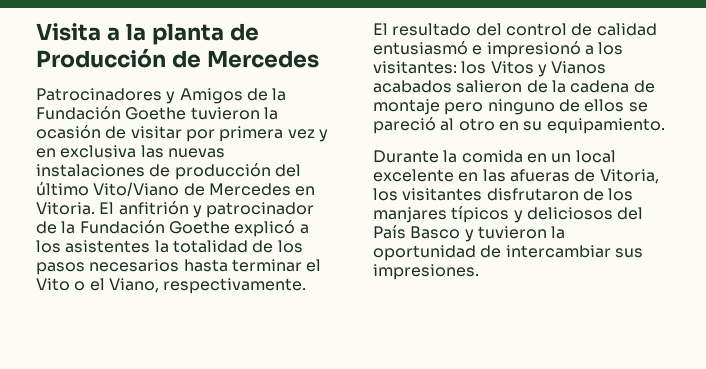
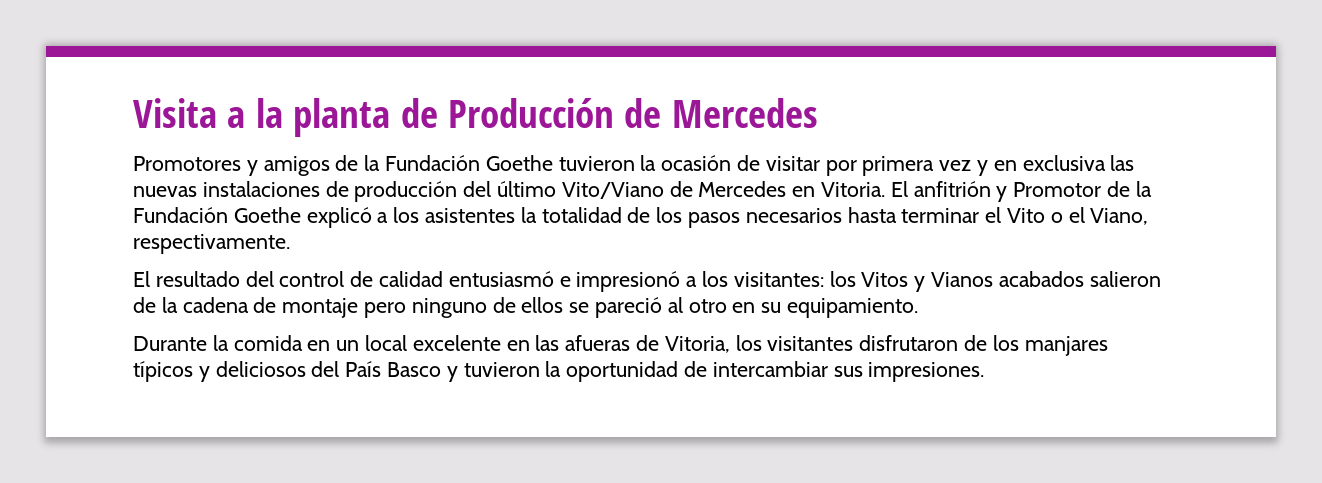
- Patrocinadores y Amigos de la Fundación Goethe tuvieron la ocasión de visitar por primera vez y en exclusiva las nuevas instalaciones de producción del último Vito/Viano de Mercedes en Vitoria.
+ Promotores y amigos de la Fundación Goethe tuvieron la ocasión de visitar por primera vez y en exclusiva las nuevas instalaciones de producción del último Vito/Viano de Mercedes en Vitoria.
- El anfitrión y patrocinador de la Fundación Goethe explicó a los asistentes la totalidad de los pasos necesarios hasta terminar el Vito o el Viano, respectivamente.
+ El anfitrión y Promotor de la Fundación Goethe explicó a los asistentes la totalidad de los pasos necesarios hasta terminar el Vito o el Viano, respectivamente.

